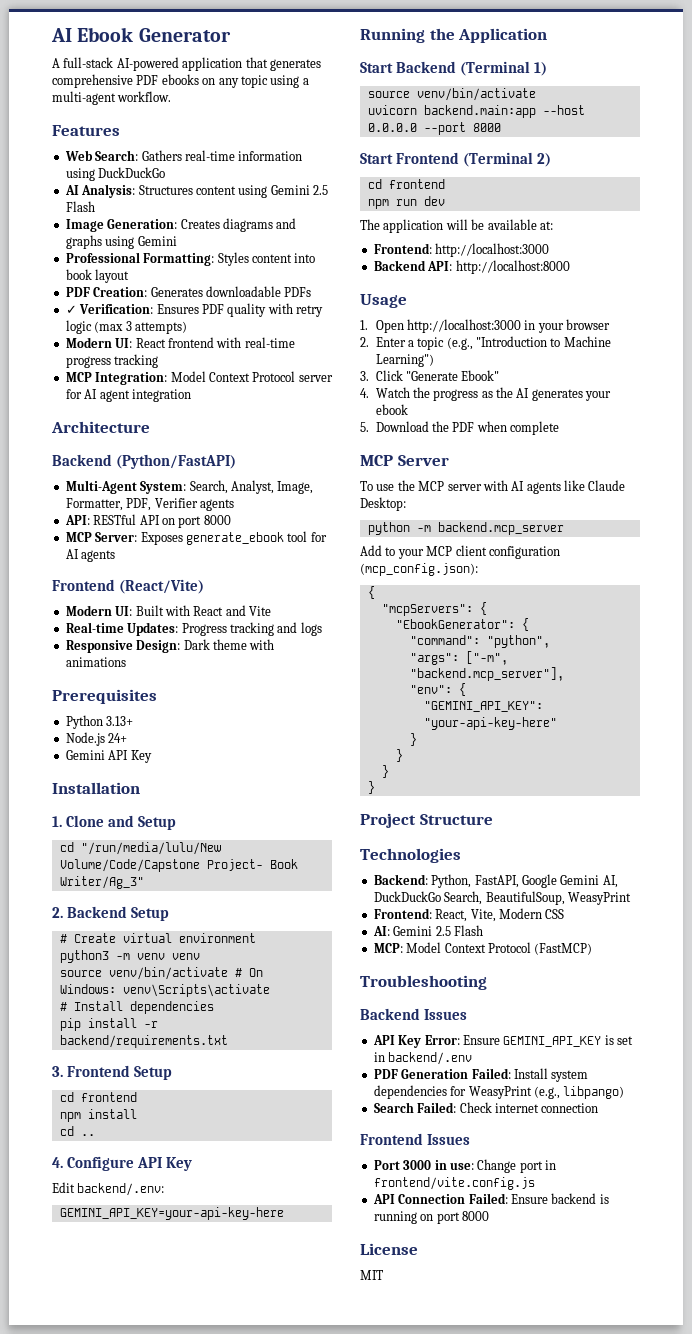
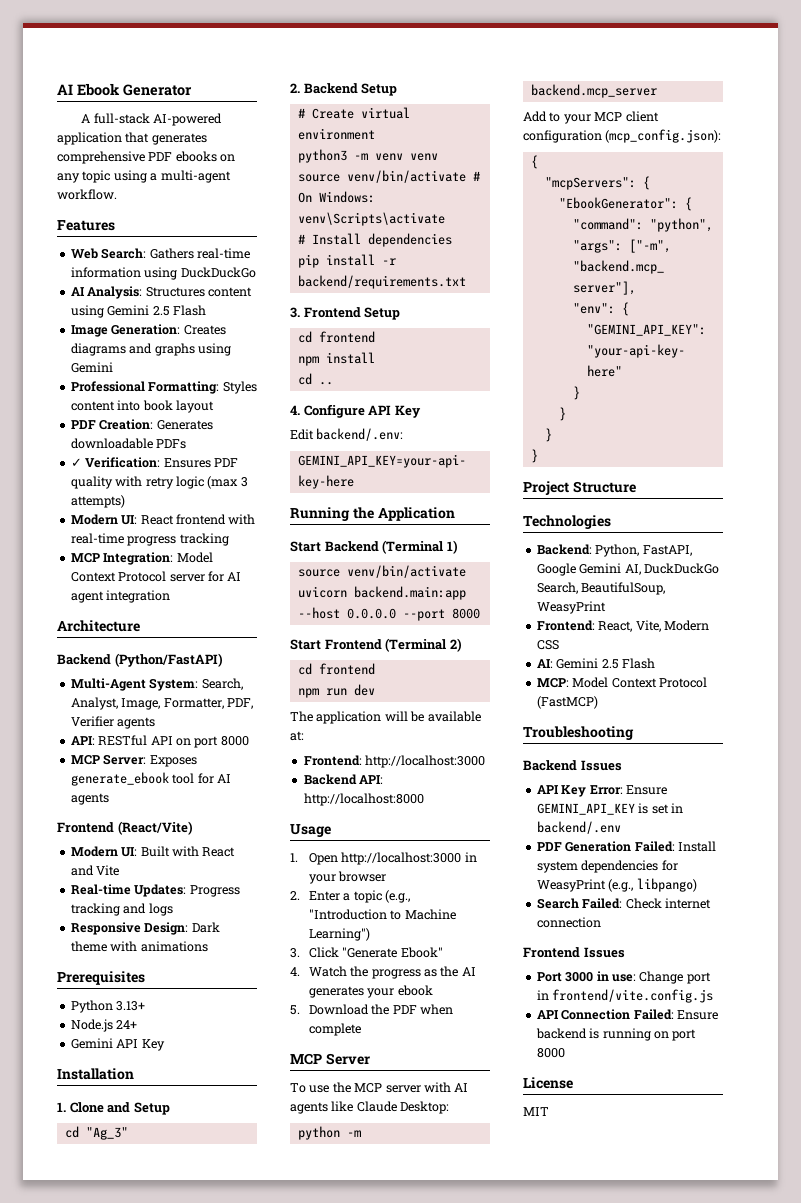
- cd "/run/media/lulu/New Volume/Code/Capstone Project- Book Writer/Ag_3"
+ cd "Ag_3"

